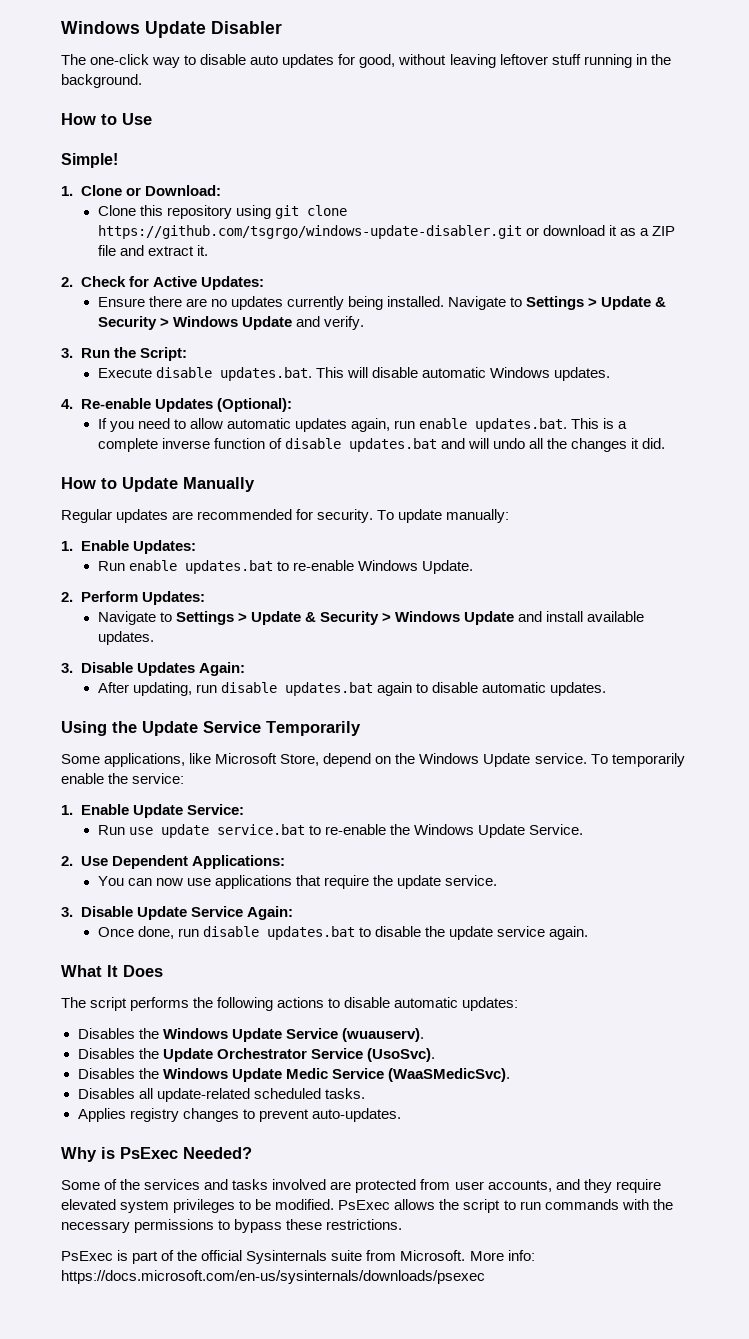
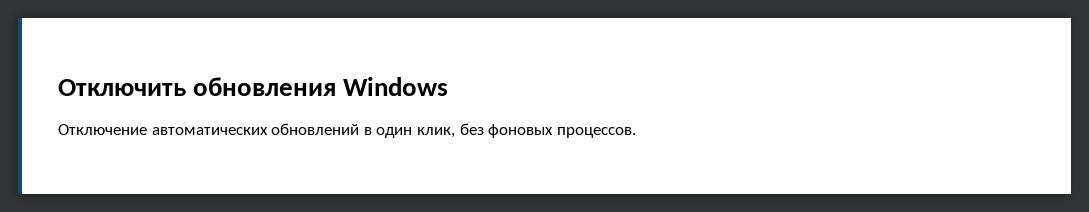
- Windows Update Disabler
- The one-click way to disable auto updates for good, without leaving leftover stuff running in the background.
- How to Use
- Simple!
- 1. Clone or Download:
- Clone this repository using git clone https://github.com/tsgrgo/windows-update-disabler.git or download it as a ZIP file and extract it.
- 2. Check for Active Updates:
- Ensure there are no updates currently being installed. Navigate to Settings > Update & Security > Windows Update and verify.
- 3. Run the Script:
- Execute disable updates.bat. This will disable automatic Windows updates.
- 4. Re-enable Updates (Optional):
- If you need to allow automatic updates again, run enable updates.bat. This is a complete inverse function of disable updates.bat and will undo all the changes it did.
- How to Update Manually
- Regular updates are recommended for security. To update manually:
- 1. Enable Updates:
- Run enable updates.bat to re-enable Windows Update.
- 2. Perform Updates:
- Navigate to Settings > Update & Security > Windows Update and install available updates.
- 3. Disable Updates Again:
- After updating, run disable updates.bat again to disable automatic updates.
- Using the Update Service Temporarily
- Some applications, like Microsoft Store, depend on the Windows Update service. To temporarily enable the service:
- 1. Enable Update Service:
- Run use update service.bat to re-enable the Windows Update Service.
- 2. Use Dependent Applications:
- You can now use applications that require the update service.
- 3. Disable Update Service Again:
- Once done, run disable updates.bat to disable the update service again.
- What It Does
- The script performs the following actions to disable automatic updates:
- Disables the Windows Update Service (wuauserv).
- Disables the Update Orchestrator Service (UsoSvc).
- Disables the Windows Update Medic Service (WaaSMedicSvc).
- Disables all update-related scheduled tasks.
- Applies registry changes to prevent auto-updates.
- Why is PsExec Needed?
- Some of the services and tasks involved are protected from user accounts, and they require elevated system privileges to be modified. PsExec allows the script to run commands with the necessary permissions to bypass these restrictions.
- PsExec is part of the official Sysinternals suite from Microsoft. More info: https://docs.microsoft.com/en-us/sysinternals/downloads/psexec
+ Отключить обновления Windows
+ Отключение автоматических обновлений в один клик, без фоновых процессов.

